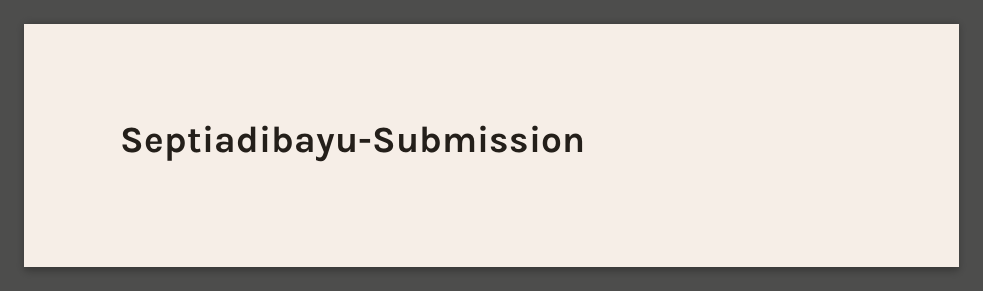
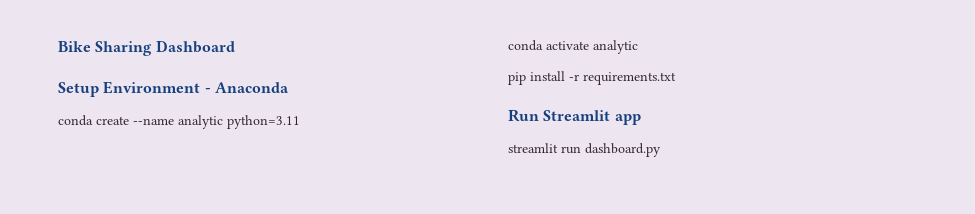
- Septiadibayu-Submission
+ Bike Sharing Dashboard
+ Setup Environment - Anaconda
+ conda create --name analytic python=3.11
+ conda activate analytic
+ pip install -r requirements.txt
+ Run Streamlit app
+ streamlit run dashboard.py

